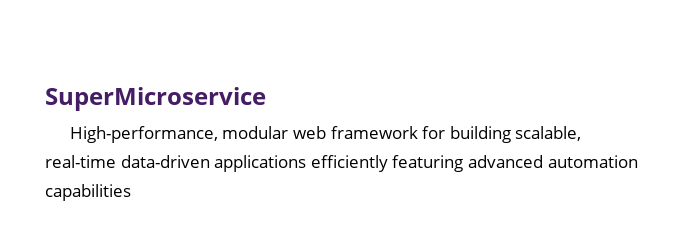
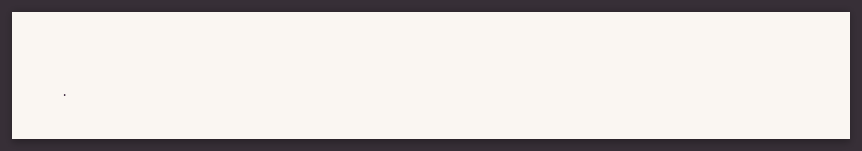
- SuperMicroservice
- High-performance, modular web framework for building scalable, real-time data-driven applications efficiently featuring advanced automation capabilities
+ .

